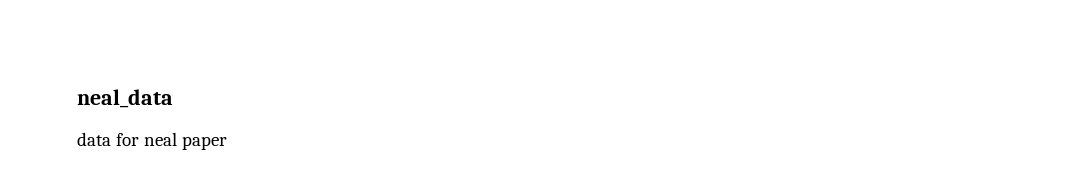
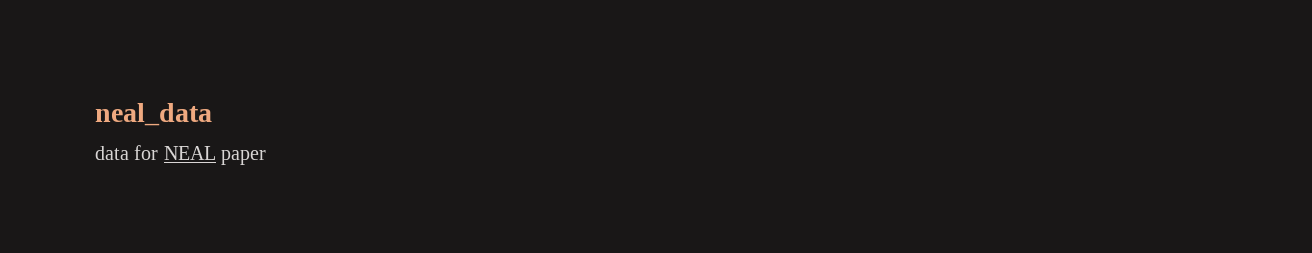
- data for neal paper
+ data for NEAL paper

